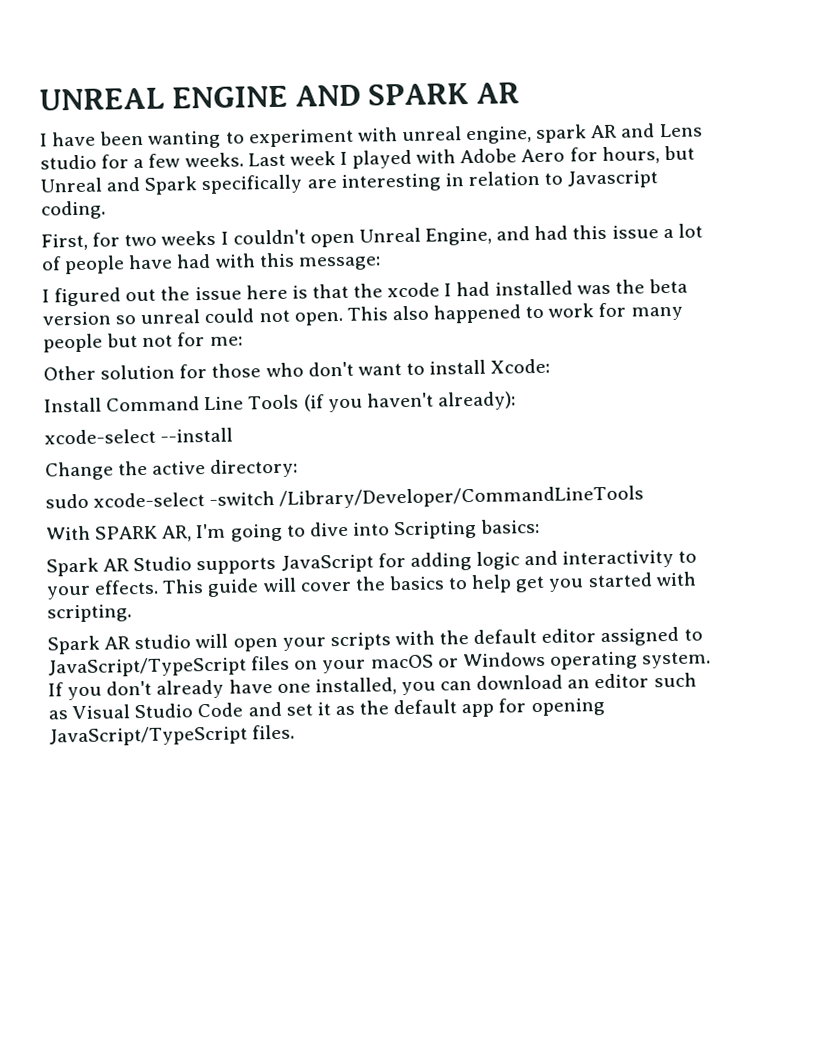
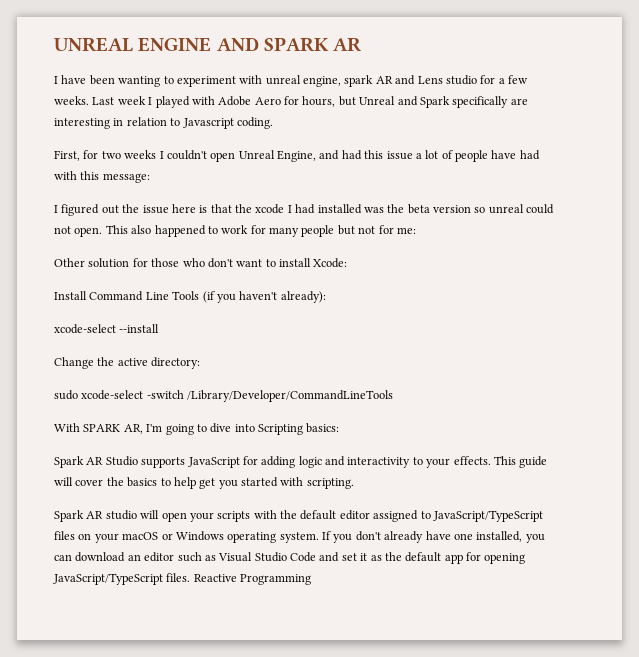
+ Reactive Programming

